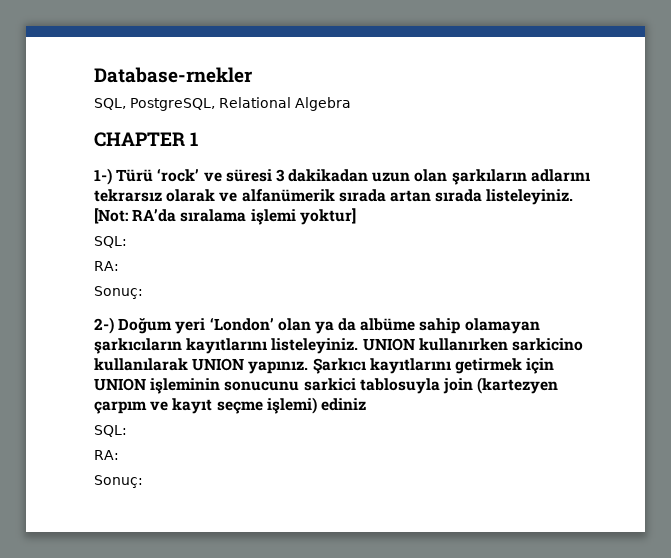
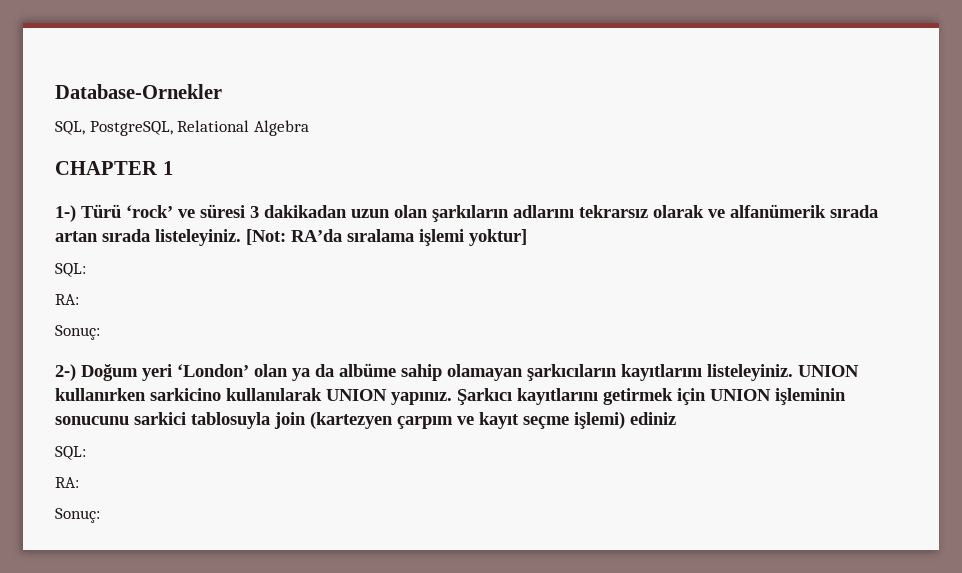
- Database-rnekler
+ Database-Ornekler

